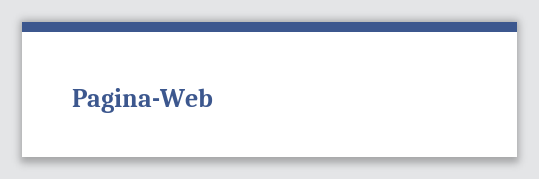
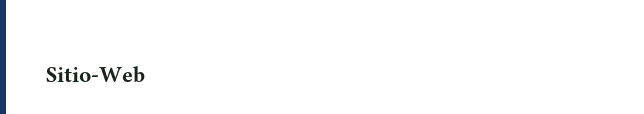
- Pagina-Web
+ Sitio-Web

